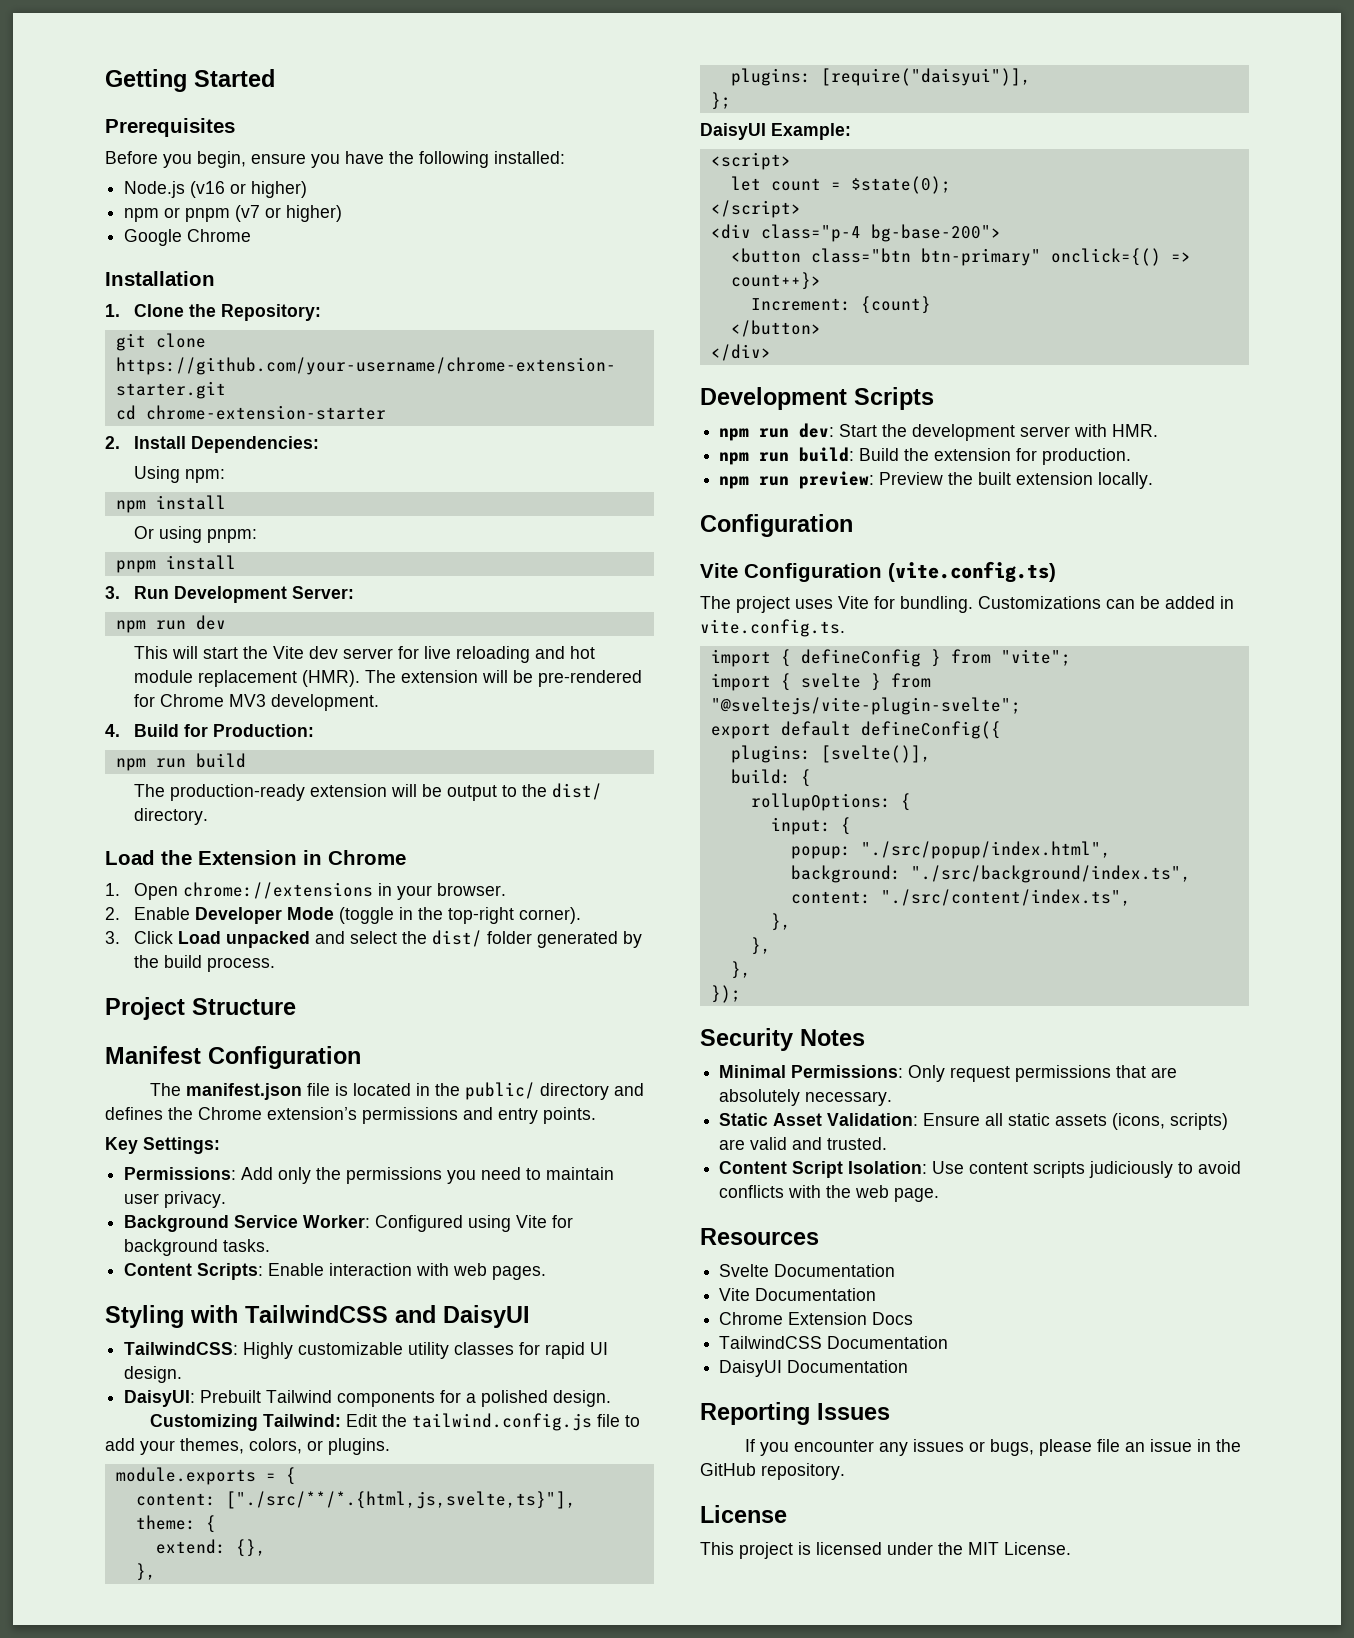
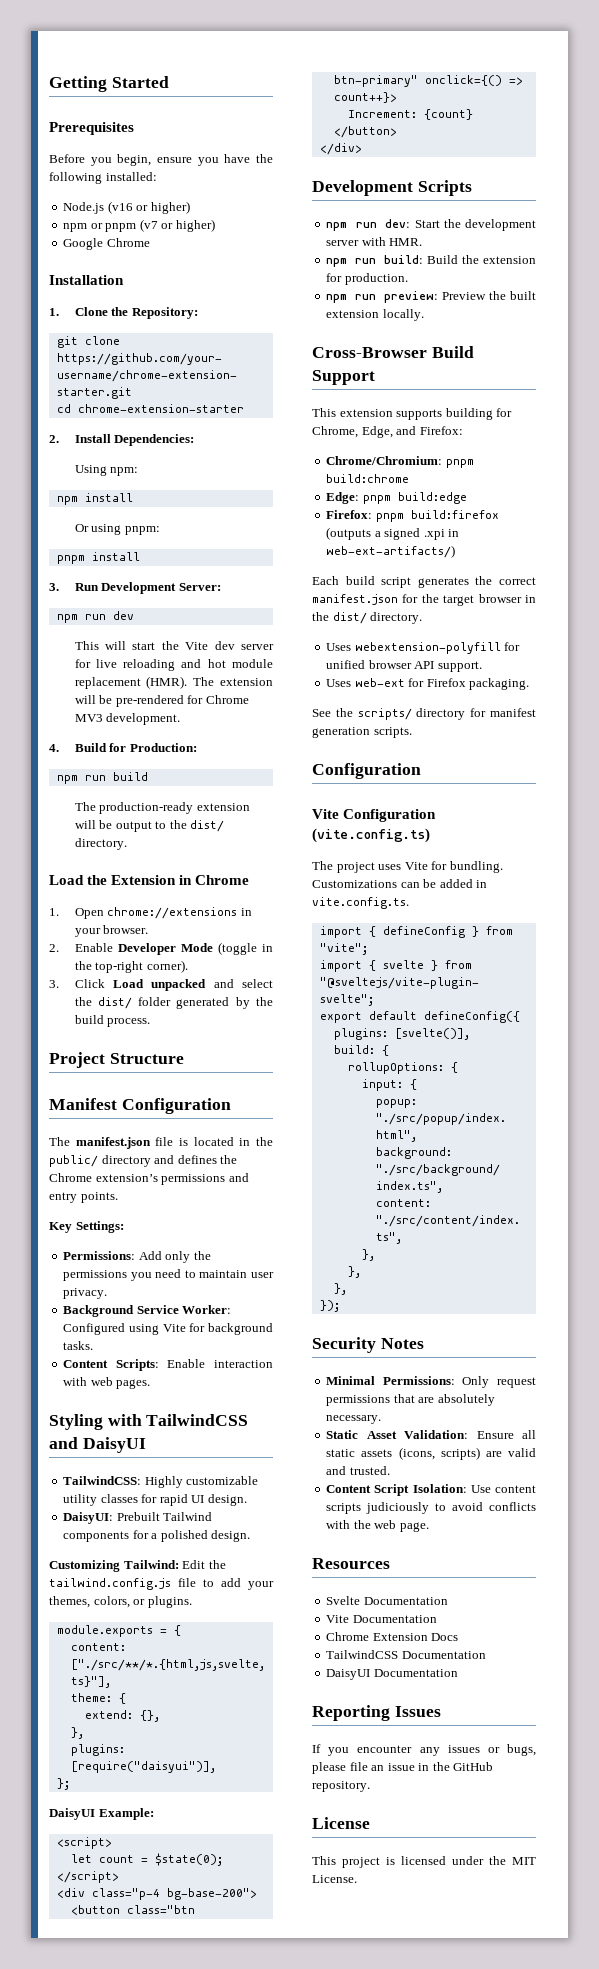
+ Cross-Browser Build Support
+ This extension supports building for Chrome, Edge, and Firefox:
+ Chrome/Chromium: pnpm build:chrome
+ Edge: pnpm build:edge
+ Firefox: pnpm build:firefox (outputs a signed .xpi in web-ext-artifacts/)
+ Each build script generates the correct manifest.json for the target browser in the dist/ directory.
+ Uses webextension-polyfill for unified browser API support.
+ Uses web-ext for Firefox packaging.
+ See the scripts/ directory for manifest generation scripts.

